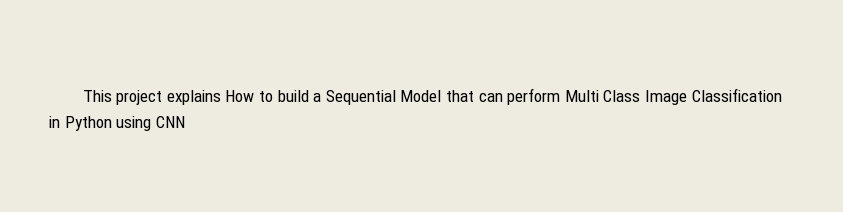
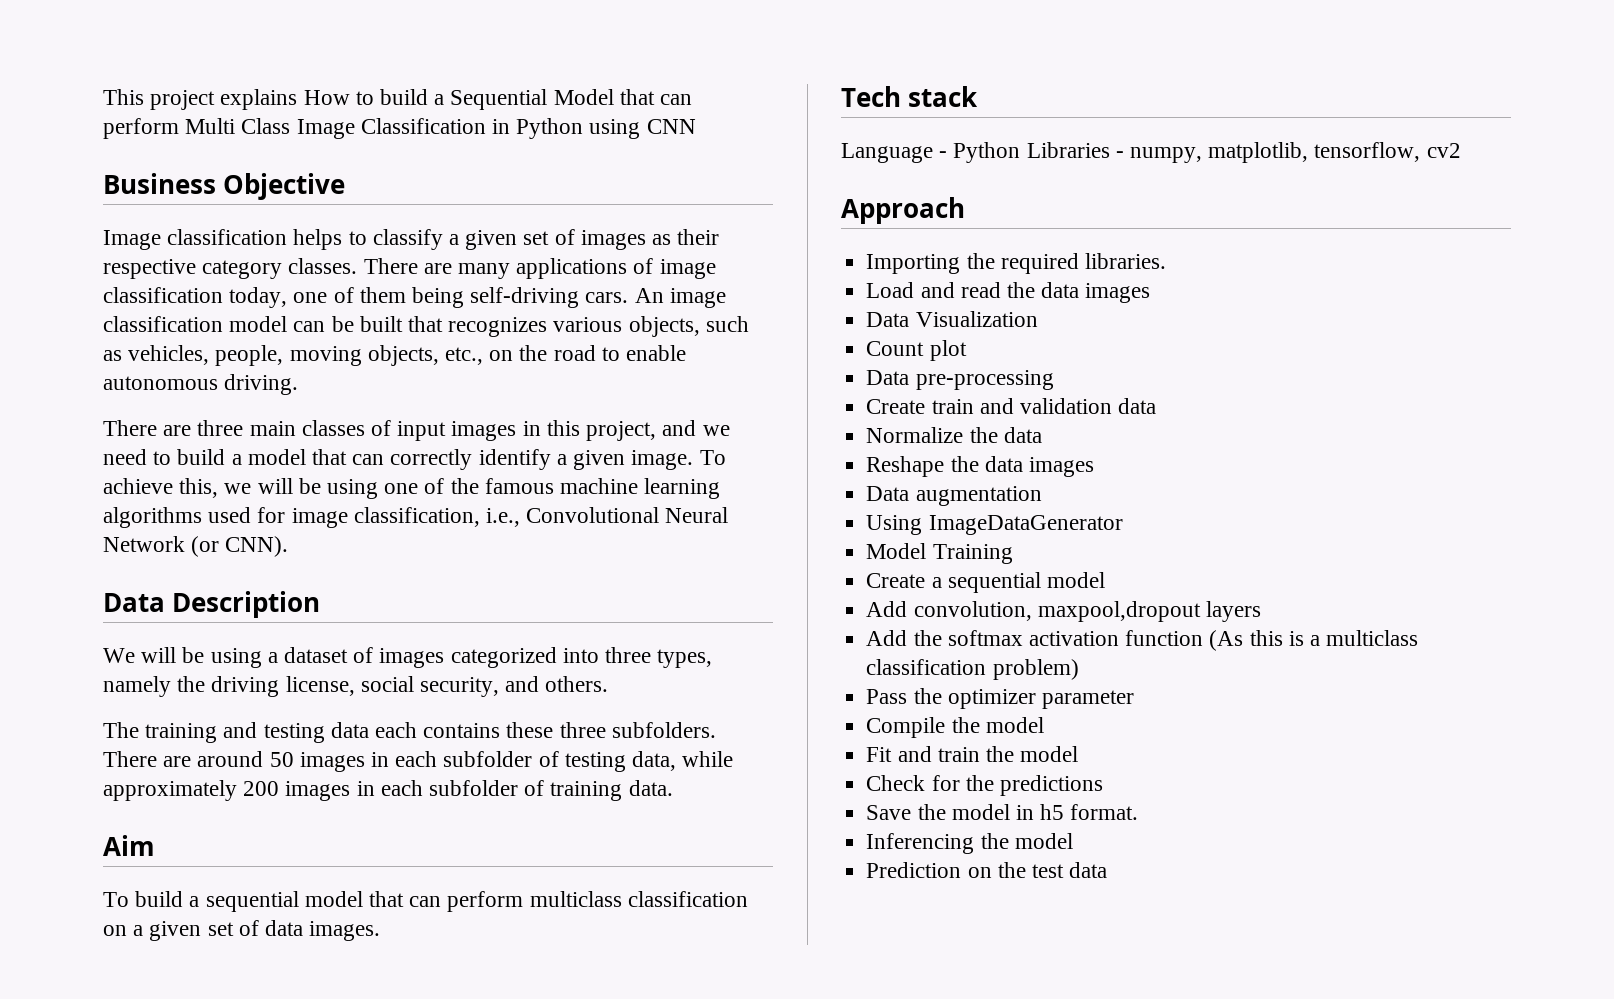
+ Business Objective
+ Image classification helps to classify a given set of images as their respective category classes. There are many applications of image classification today, one of them being self-driving cars. An image classification model can be built that recognizes various objects, such as vehicles, people, moving objects, etc., on the road to enable autonomous driving.
+ There are three main classes of input images in this project, and we need to build a model that can correctly identify a given image. To achieve this, we will be using one of the famous machine learning algorithms used for image classification, i.e., Convolutional Neural Network (or CNN).
+ Data Description
+ We will be using a dataset of images categorized into three types, namely the driving license, social security, and others.
+ The training and testing data each contains these three subfolders. There are around 50 images in each subfolder of testing data, while approximately 200 images in each subfolder of training data.
+ Aim
+ To build a sequential model that can perform multiclass classification on a given set of data images.
+ Tech stack
+ Language - Python Libraries - numpy, matplotlib, tensorflow, cv2
+ Approach
+ Importing the required libraries.
+ Load and read the data images
+ Data Visualization
+ Count plot
+ Data pre-processing
+ Create train and validation data
+ Normalize the data
+ Reshape the data images
+ Data augmentation
+ Using ImageDataGenerator
+ Model Training
+ Create a sequential model
+ Add convolution, maxpool,dropout layers
+ Add the softmax activation function (As this is a multiclass classification problem)
+ Pass the optimizer parameter
+ Compile the model
+ Fit and train the model
+ Check for the predictions
+ Save the model in h5 format.
+ Inferencing the model
+ Prediction on the test data

